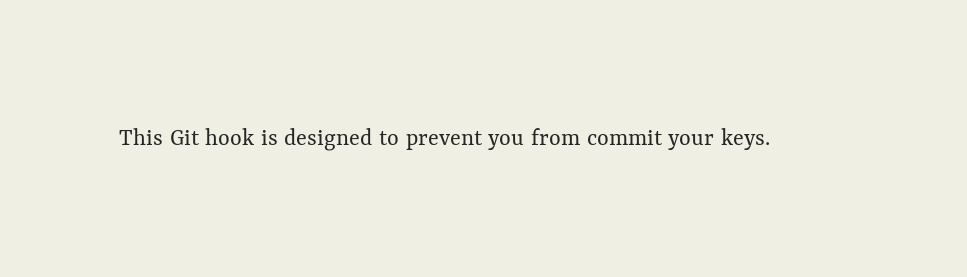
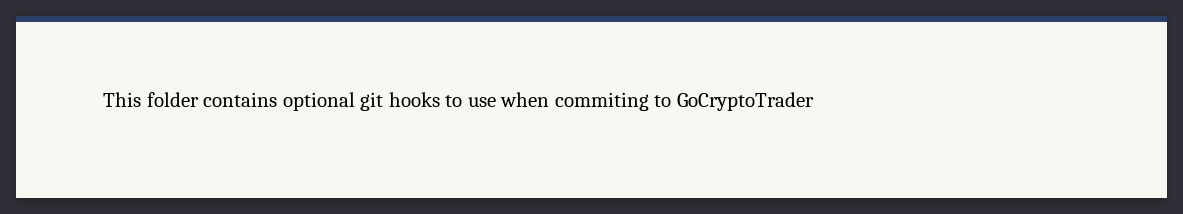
- This Git hook is designed to prevent you from commit your keys.
+ This folder contains optional git hooks to use when commiting to GoCryptoTrader

